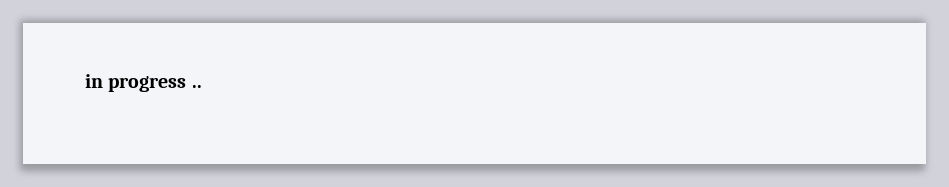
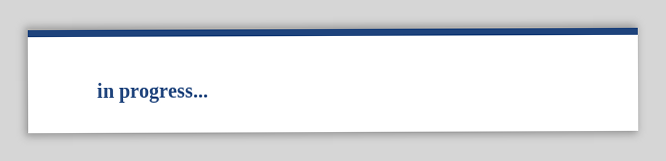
- in progress ..
+ in progress...

